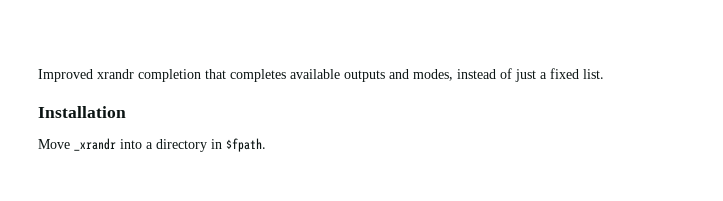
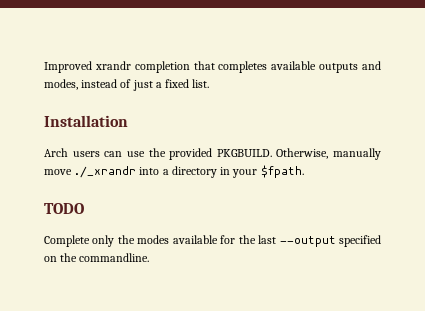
- Move _xrandr into a directory in $fpath.
+ Arch users can use the provided PKGBUILD. Otherwise, manually move ./_xrandr into a directory in your $fpath.
+ TODO
+ Complete only the modes available for the last --output specified on the commandline.

